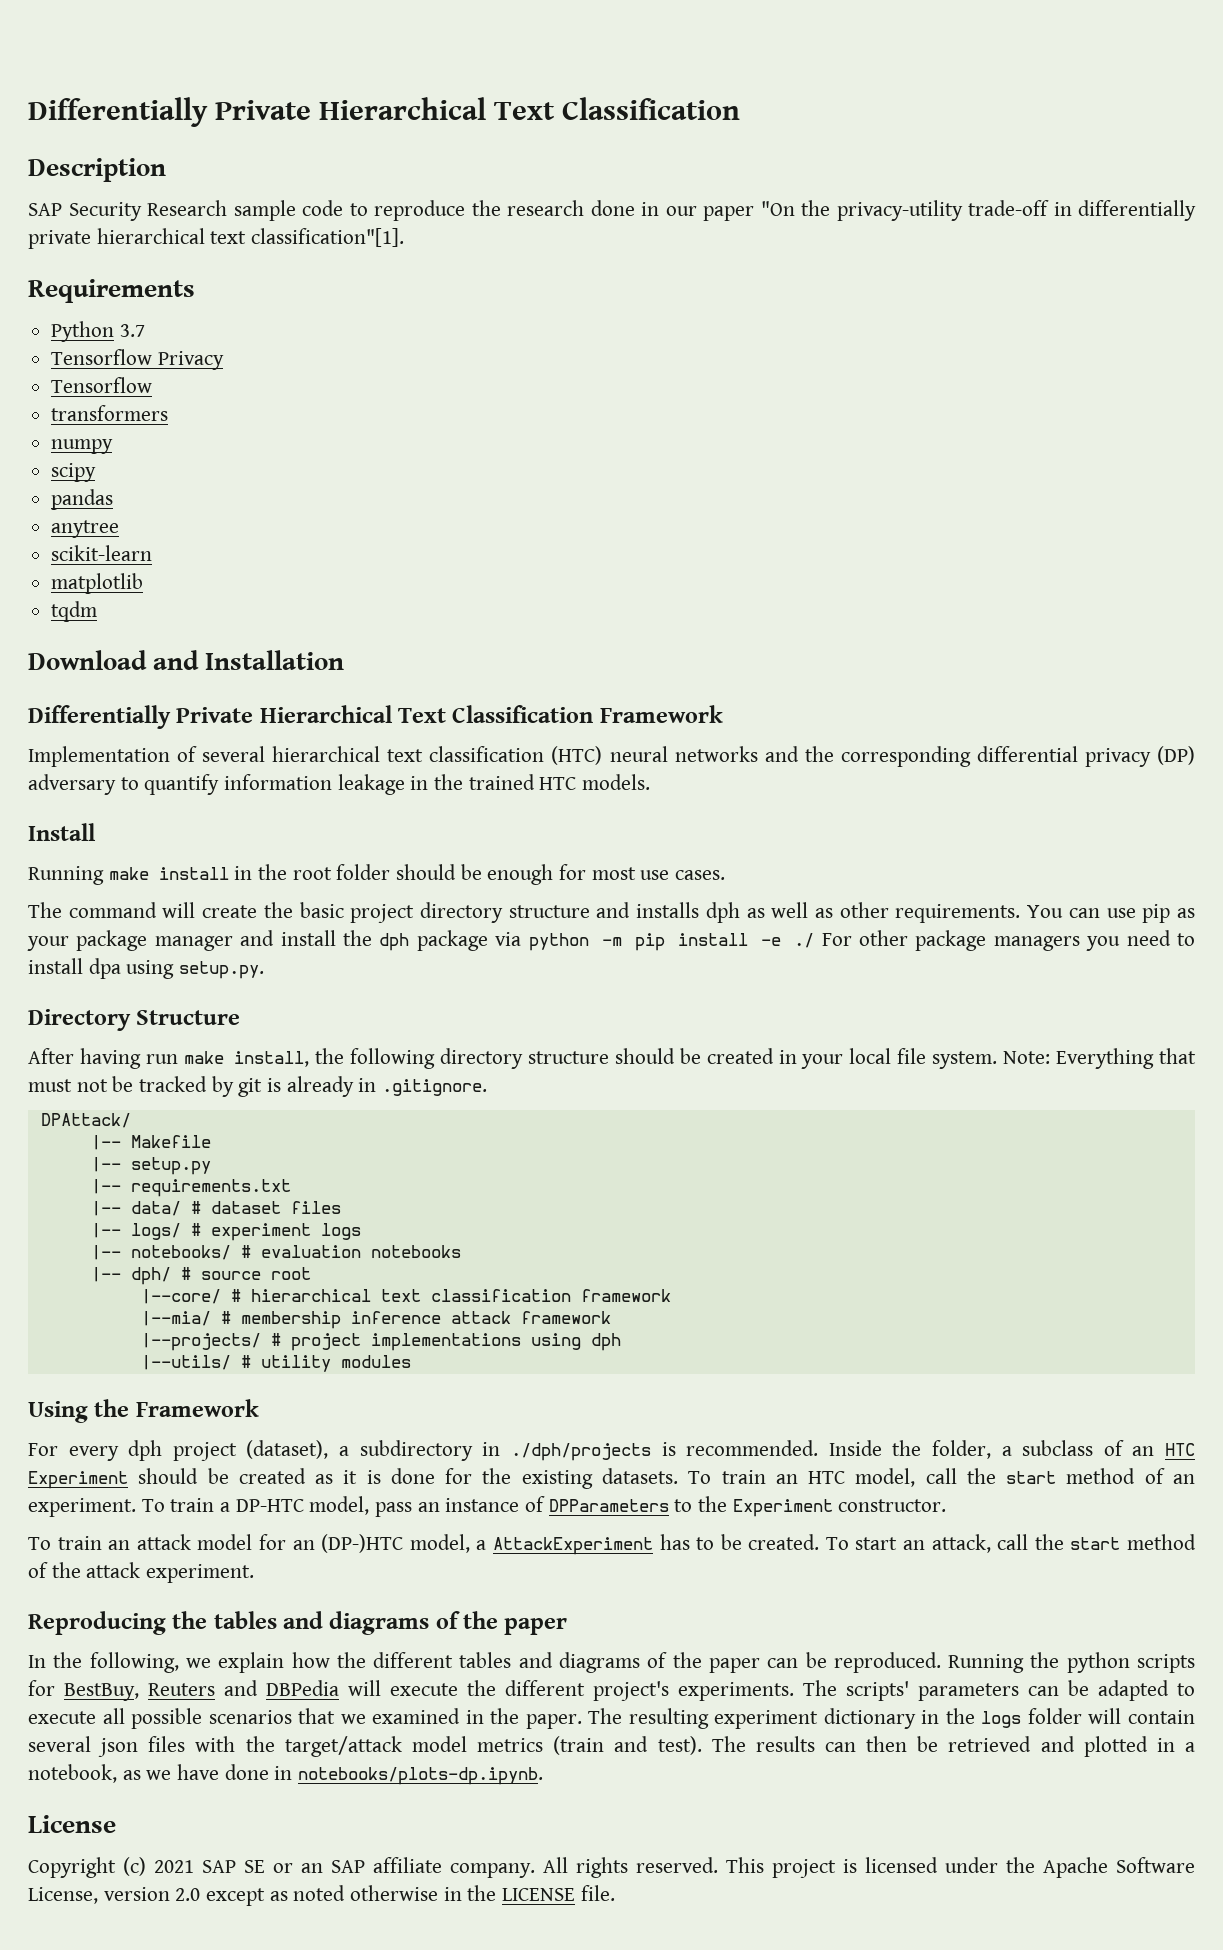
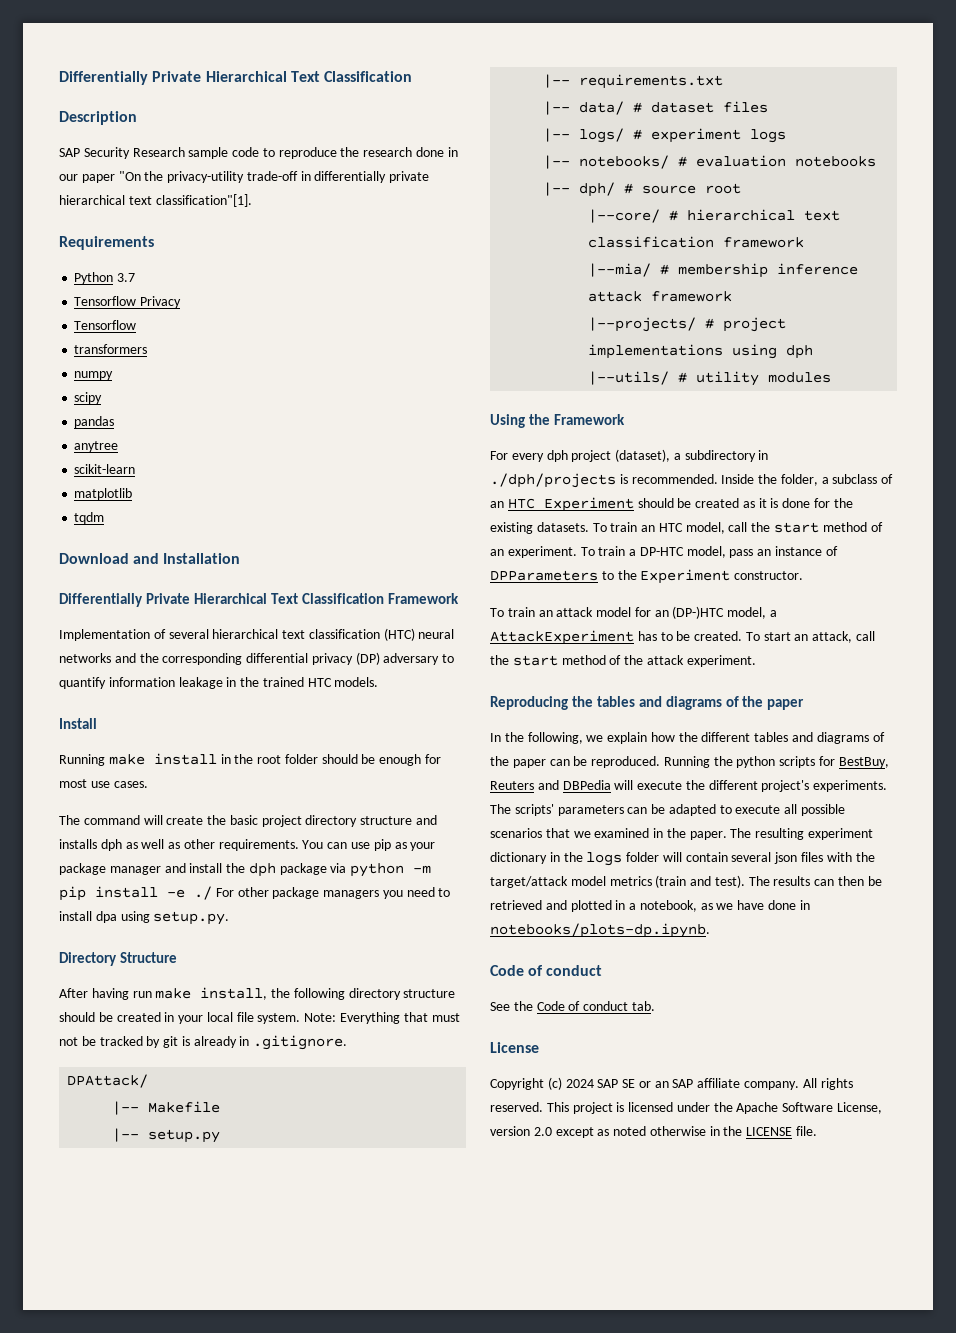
  The results can then be retrieved and plotted in a notebook, as we have done in notebooks/plots-dp.ipynb.
+ Code of conduct
+ See the Code of conduct tab.
- Copyright (c) 2021 SAP SE or an SAP affiliate company.
+ Copyright (c) 2024 SAP SE or an SAP affiliate company.

